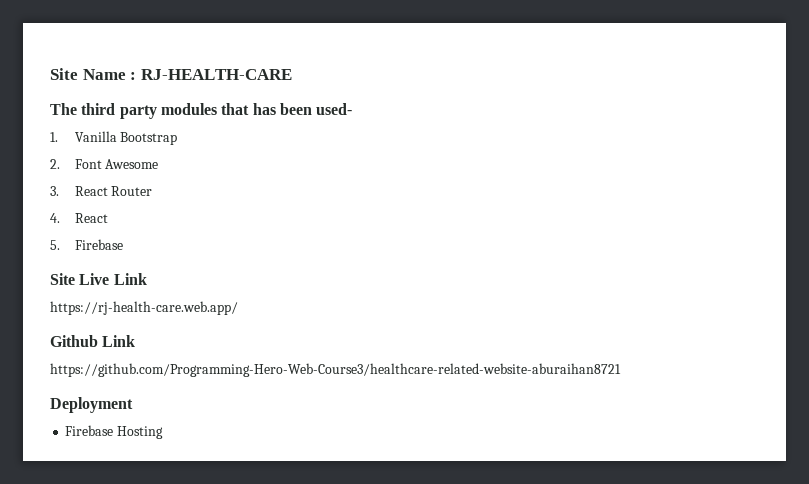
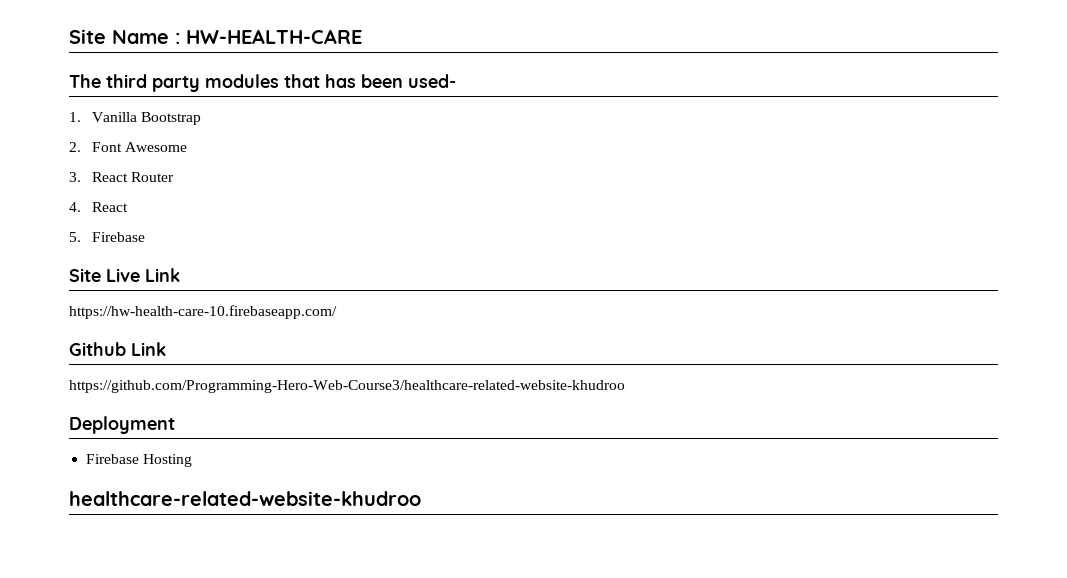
- Site Name : RJ-HEALTH-CARE
+ Site Name : HW-HEALTH-CARE
- https://rj-health-care.web.app/
+ https://hw-health-care-10.firebaseapp.com/
- https://github.com/Programming-Hero-Web-Course3/healthcare-related-website-aburaihan8721
+ https://github.com/Programming-Hero-Web-Course3/healthcare-related-website-khudroo
+ healthcare-related-website-khudroo

